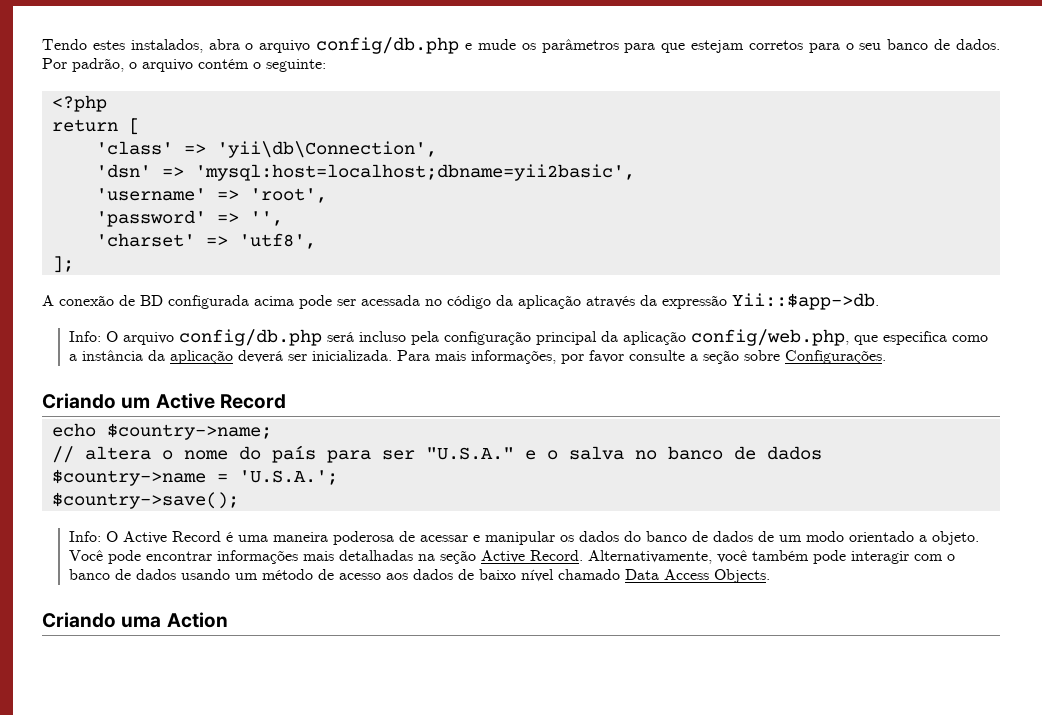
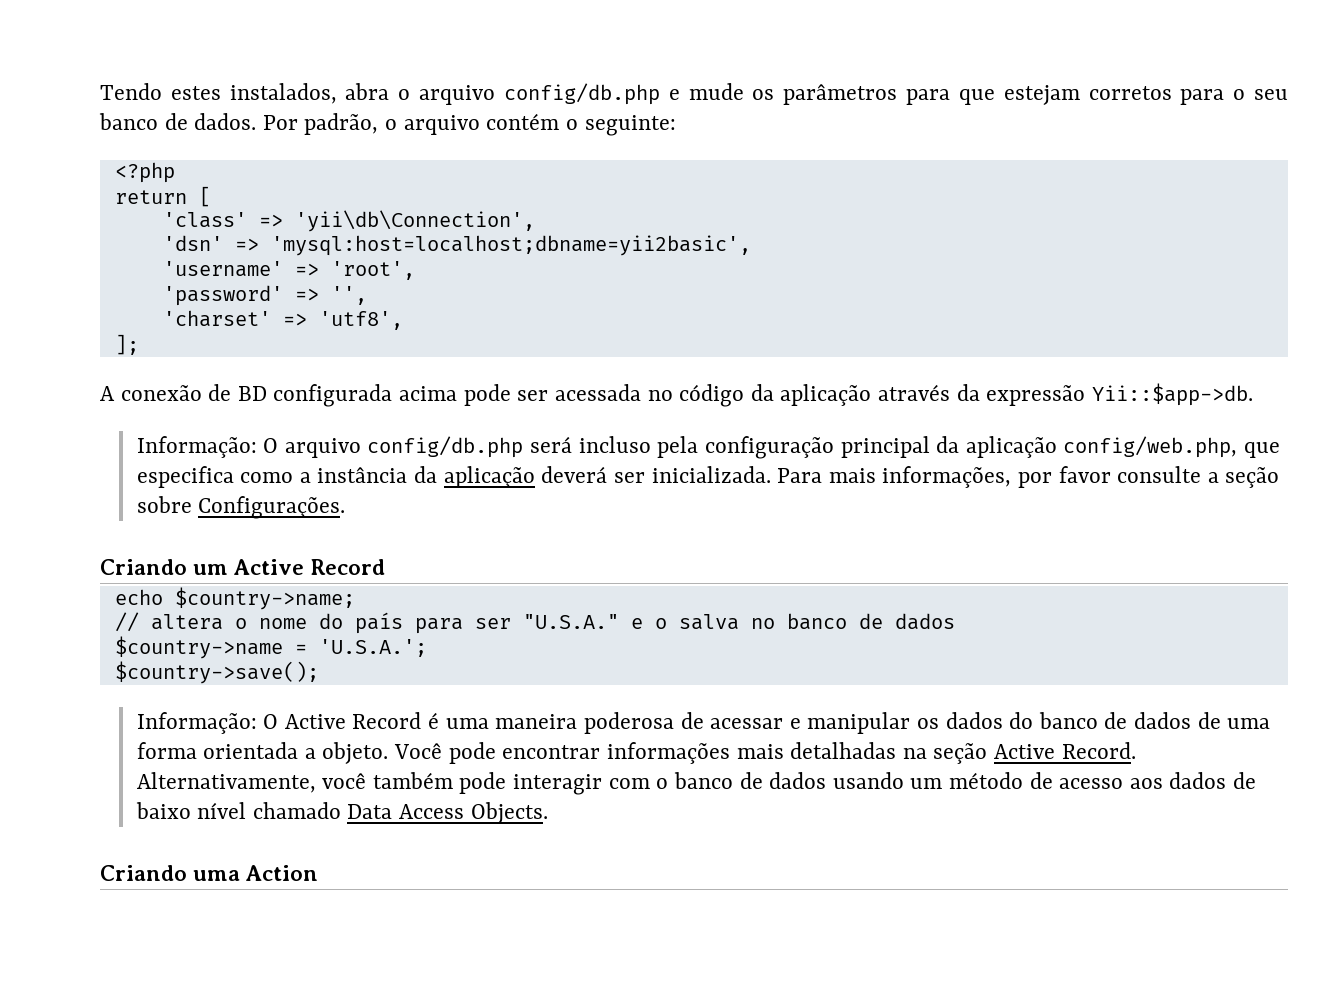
- Info: O arquivo config/db.php será incluso pela configuração principal da aplicação config/web.php, que especifica como a instância da aplicação deverá ser inicializada.
+ Informação: O arquivo config/db.php será incluso pela configuração principal da aplicação config/web.php, que especifica como a instância da aplicação deverá ser inicializada.
- Info: O Active Record é uma maneira poderosa de acessar e manipular os dados do banco de dados de um modo orientado a objeto.
+ Informação: O Active Record é uma maneira poderosa de acessar e manipular os dados do banco de dados de uma forma orientada a objeto.

